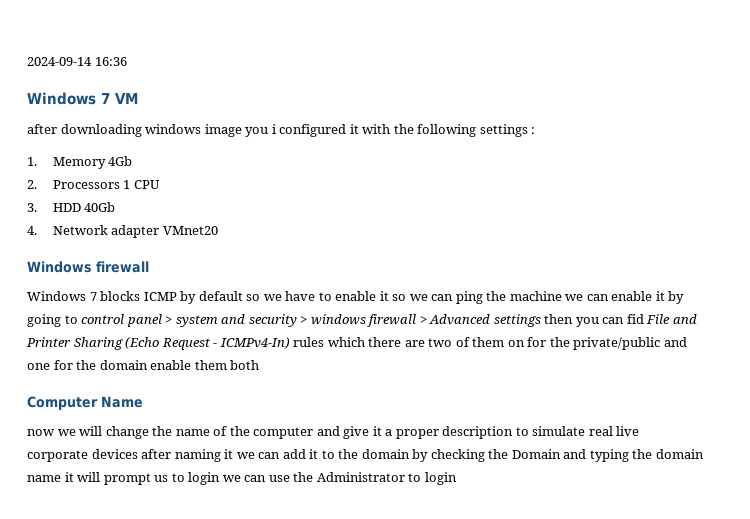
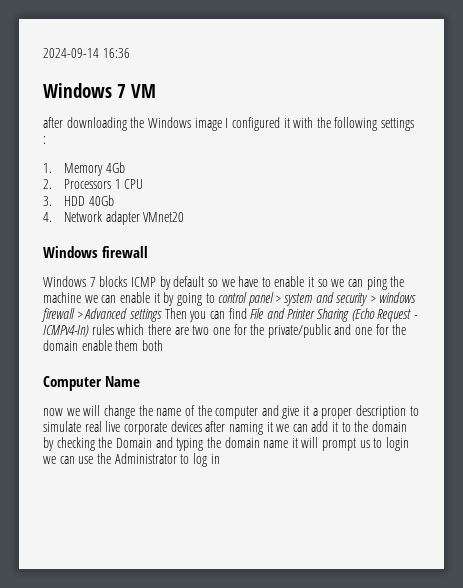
- after downloading windows image you i configured it with the following settings :
+ after downloading the Windows image I configured it with the following settings :
- Windows 7 blocks ICMP by default so we have to enable it so we can ping the machine we can enable it by going to control panel > system and security > windows firewall > Advanced settings then you can fid File and Printer Sharing (Echo Request - ICMPv4-In) rules which there are two of them on for the private/public and one for the domain enable them both
+ Windows 7 blocks ICMP by default so we have to enable it so we can ping the machine we can enable it by going to control panel > system and security > windows firewall > Advanced settings Then you can find File and Printer Sharing (Echo Request - ICMPv4-In) rules which there are two one for the private/public and one for the domain enable them both
- now we will change the name of the computer and give it a proper description to simulate real live corporate devices after naming it we can add it to the domain by checking the Domain and typing the domain name it will prompt us to login we can use the Administrator to login
+ now we will change the name of the computer and give it a proper description to simulate real live corporate devices after naming it we can add it to the domain by checking the Domain and typing the domain name it will prompt us to login we can use the Administrator to log in

